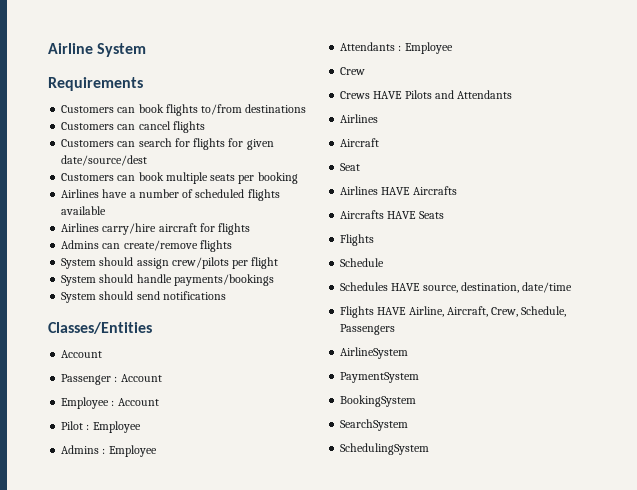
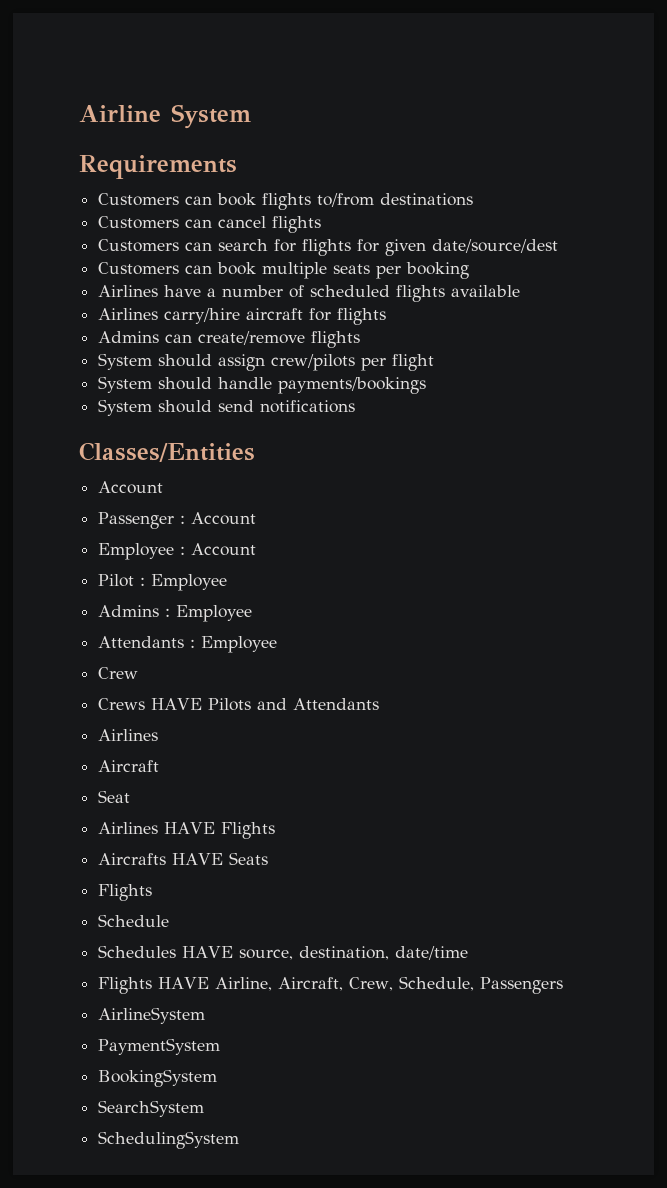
- Airlines HAVE Aircrafts
+ Airlines HAVE Flights

